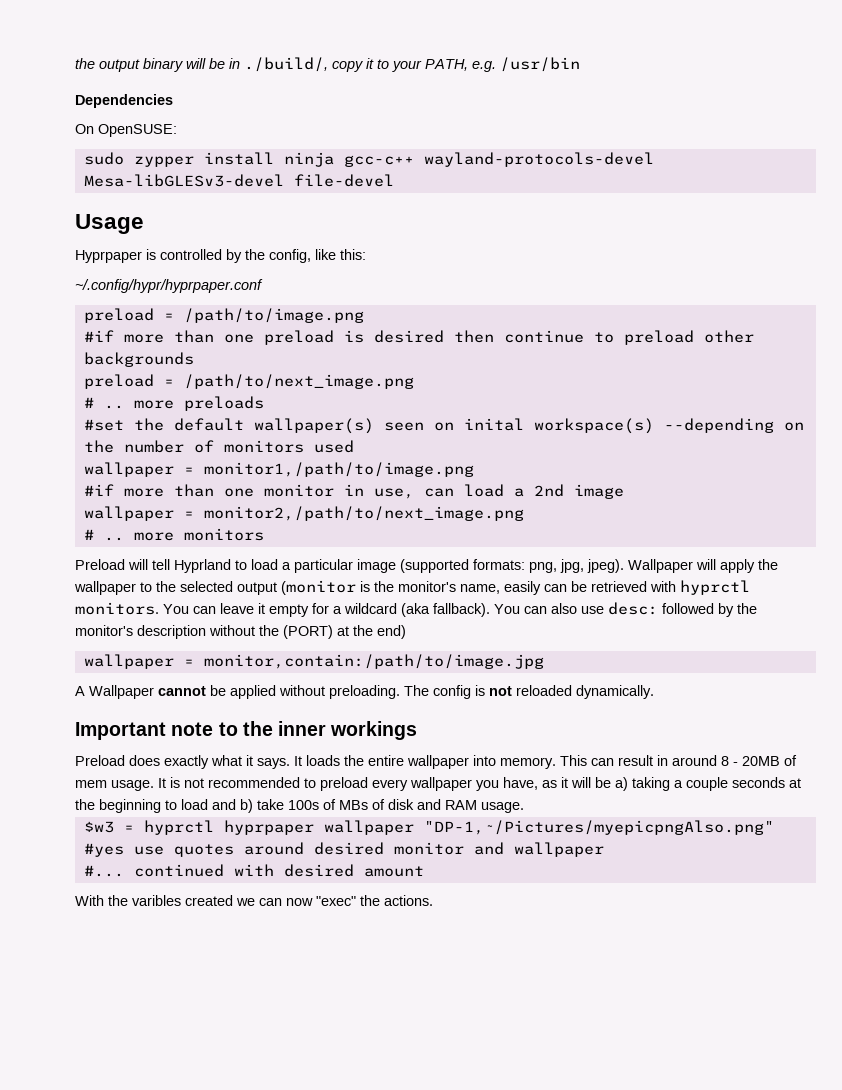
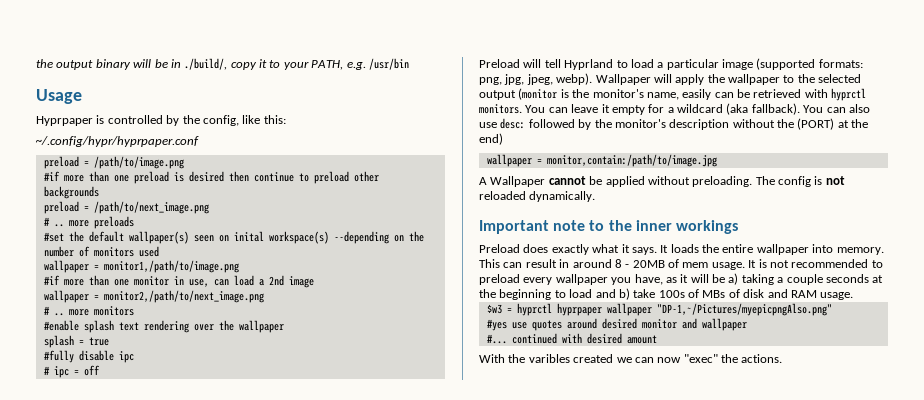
- Dependencies
- On OpenSUSE:
- sudo zypper install ninja gcc-c++ wayland-protocols-devel Mesa-libGLESv3-devel file-devel
+ #enable splash text rendering over the wallpaper
+ splash = true
+ #fully disable ipc
+ # ipc = off
- Preload will tell Hyprland to load a particular image (supported formats: png, jpg, jpeg).
+ Preload will tell Hyprland to load a particular image (supported formats: png, jpg, jpeg, webp).

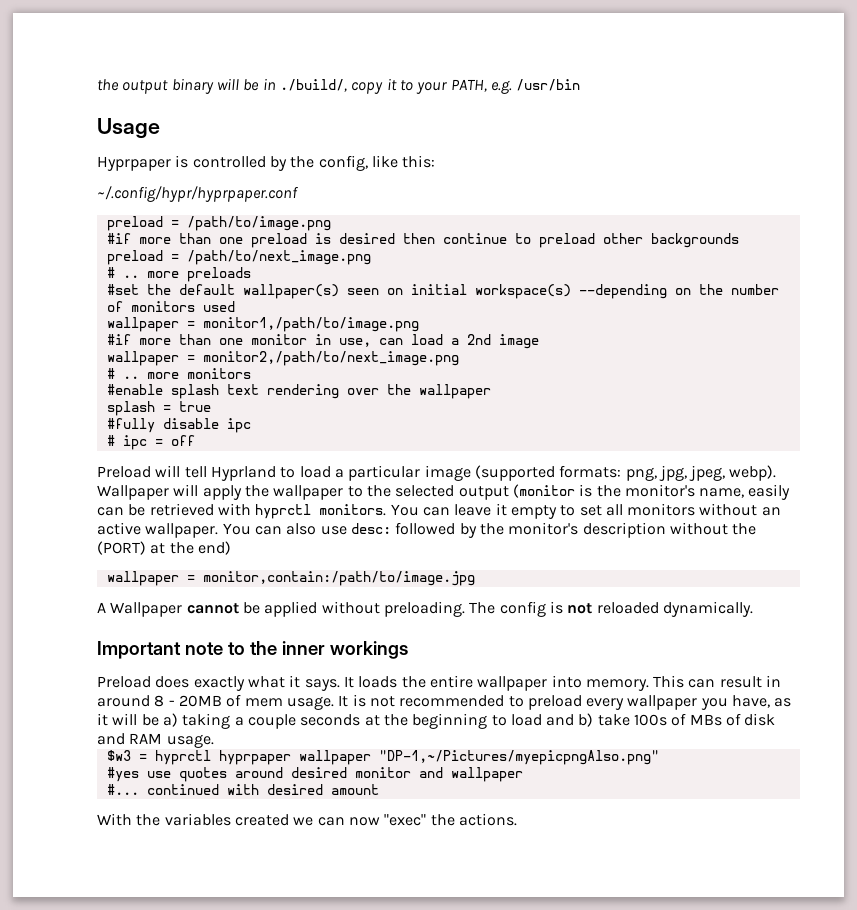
- #set the default wallpaper(s) seen on inital workspace(s) --depending on the number of monitors used
+ #set the default wallpaper(s) seen on initial workspace(s) --depending on the number of monitors used
- You can leave it empty for a wildcard (aka fallback).
+ You can leave it empty to set all monitors without an active wallpaper.
- With the varibles created we can now "exec" the actions.
+ With the variables created we can now "exec" the actions.

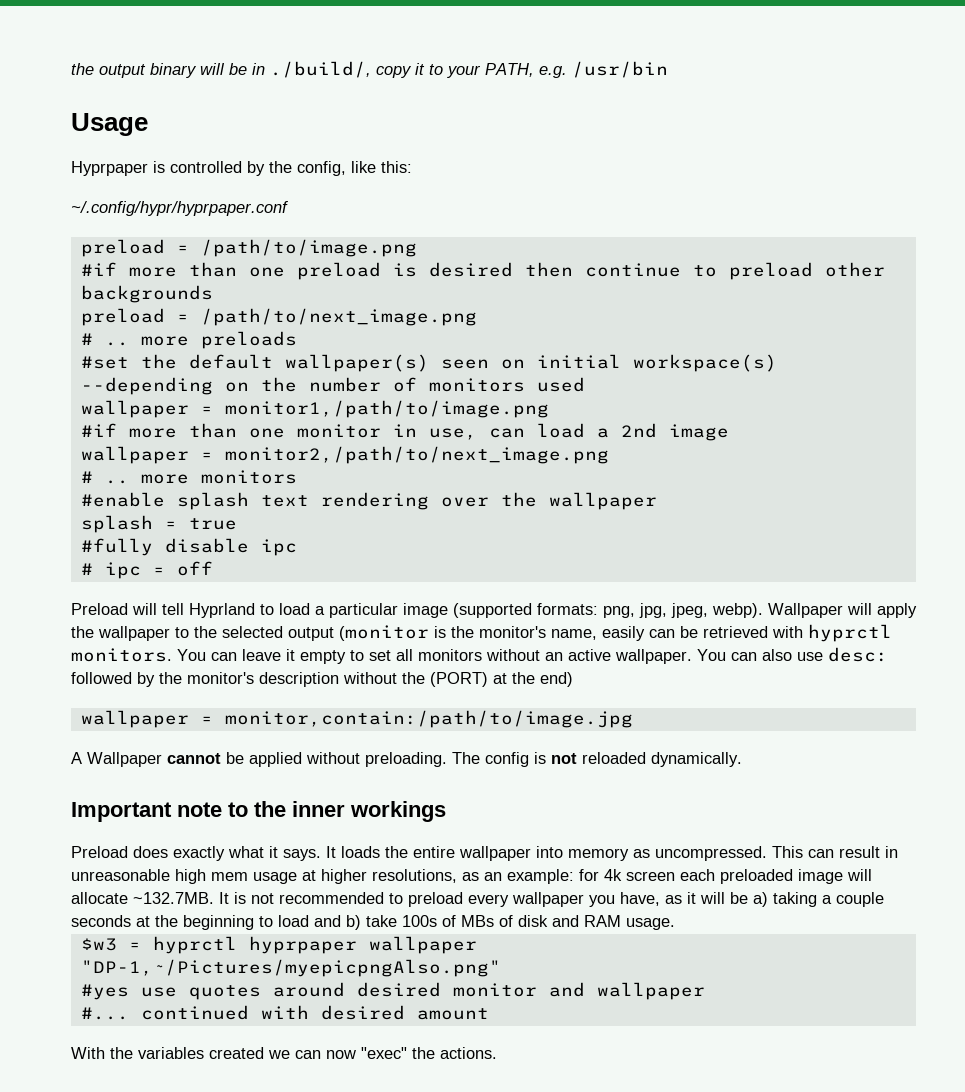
- It loads the entire wallpaper into memory.
+ It loads the entire wallpaper into memory as uncompressed.
- This can result in around 8 - 20MB of mem usage. It is not recommended to preload every wallpaper you have, as it will be a) taking a couple seconds at the beginning to load and b) take 100s of MBs of disk and RAM usage.
+ This can result in unreasonable high mem usage at higher resolutions, as an example: for 4k screen each preloaded image will allocate ~132.7MB. It is not recommended to preload every wallpaper you have, as it will be a) taking a couple seconds at the beginning to load and b) take 100s of MBs of disk and RAM usage.

